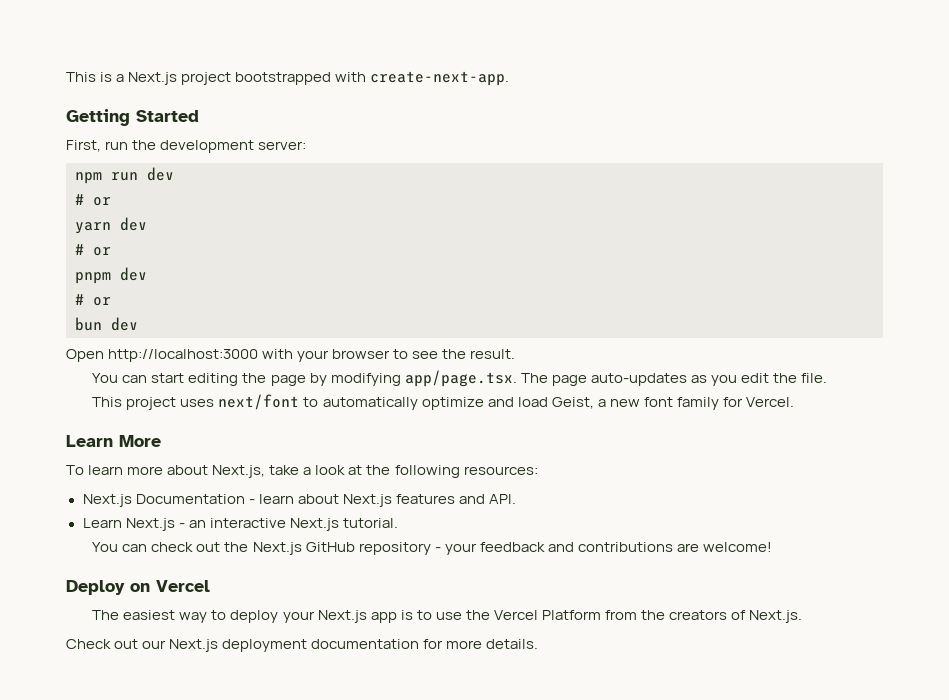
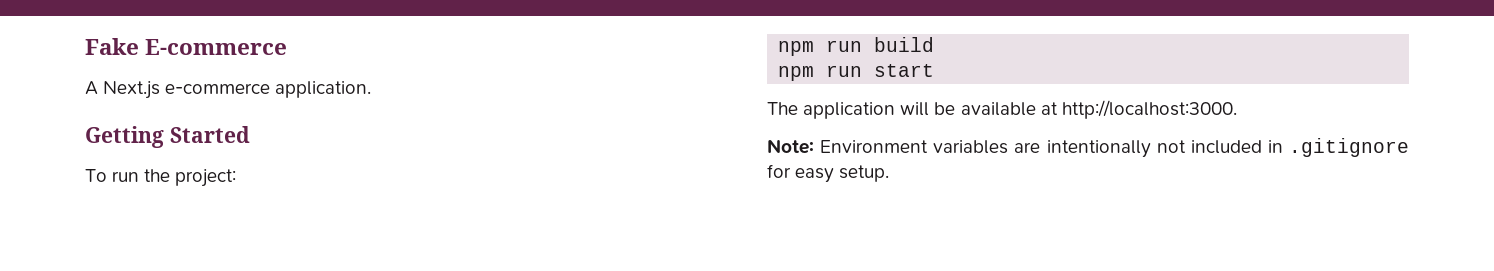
- This is a Next.js project bootstrapped with create-next-app.
+ Fake E-commerce
+ A Next.js e-commerce application.
- First, run the development server:
- npm run dev
- # or
- yarn dev
- # or
- pnpm dev
- # or
- bun dev
- Open http://localhost:3000 with your browser to see the result.
- You can start editing the page by modifying app/page.tsx. The page auto-updates as you edit the file.
- This project uses next/font to automatically optimize and load Geist, a new font family for Vercel.
- Learn More
- To learn more about Next.js, take a look at the following resources:
- Next.js Documentation - learn about Next.js features and API.
- Learn Next.js - an interactive Next.js tutorial.
- You can check out the Next.js GitHub repository - your feedback and contributions are welcome!
- Deploy on Vercel
- The easiest way to deploy your Next.js app is to use the Vercel Platform from the creators of Next.js.
- Check out our Next.js deployment documentation for more details.
+ To run the project:
+ npm run build
+ npm run start
+ The application will be available at http://localhost:3000.
+ Note: Environment variables are intentionally not included in .gitignore for easy setup.

